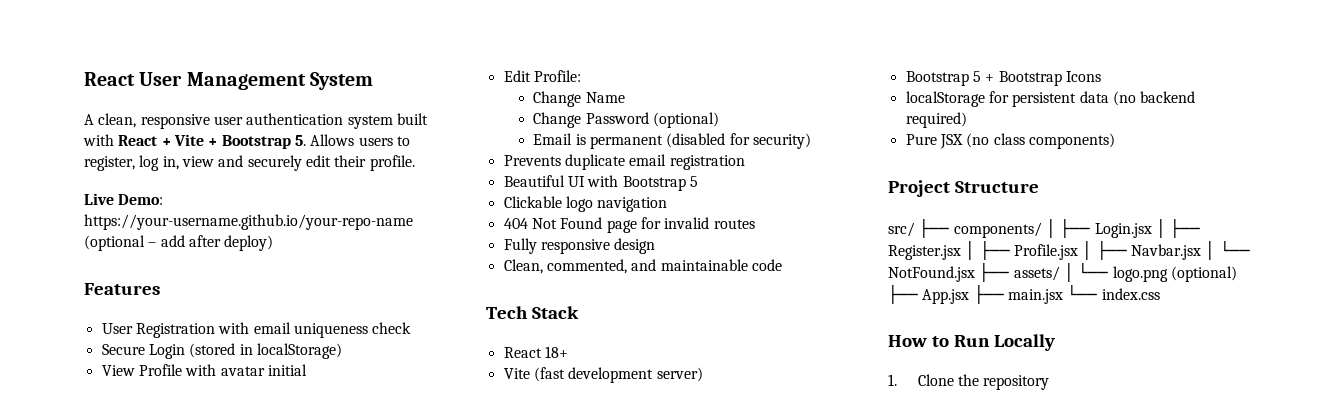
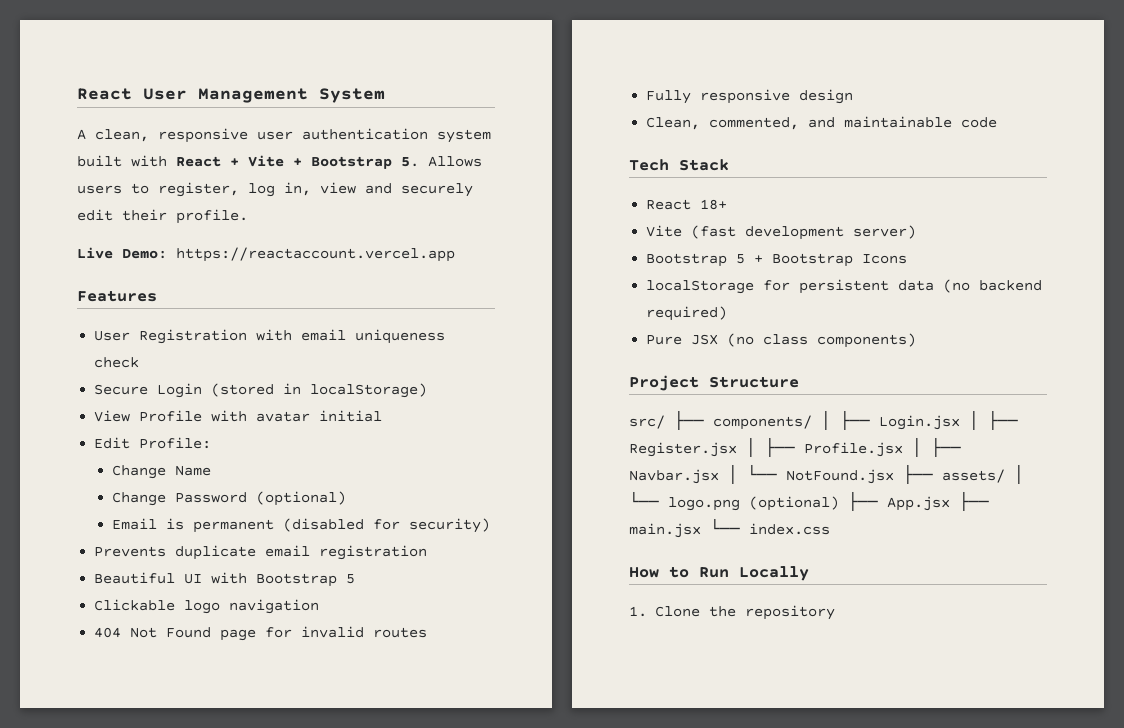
- Live Demo: https://your-username.github.io/your-repo-name (optional – add after deploy)
+ Live Demo: https://reactaccount.vercel.app

